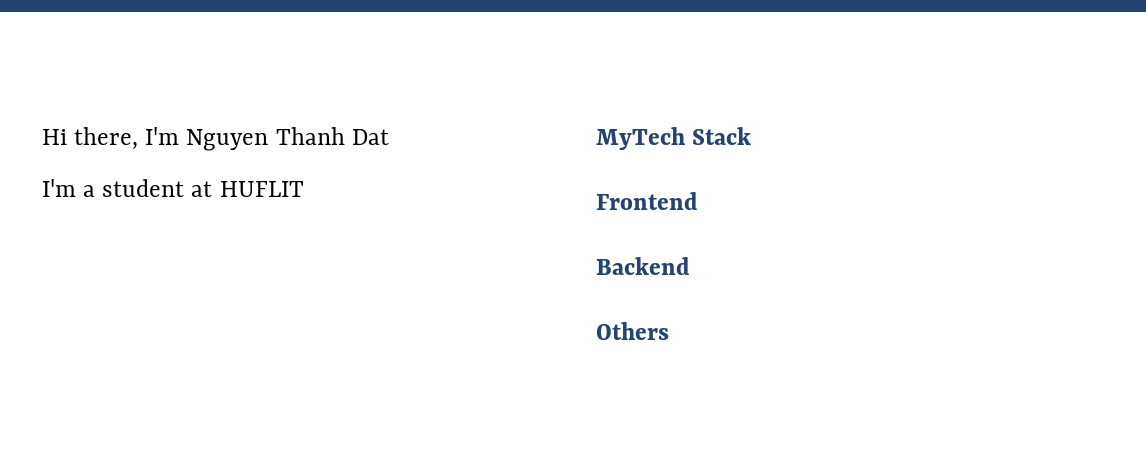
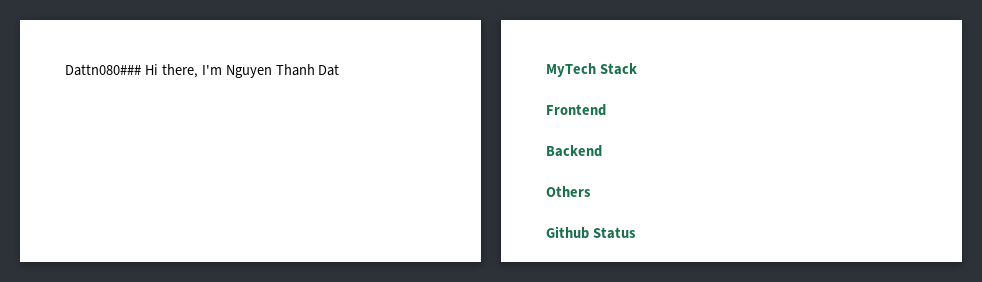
- Hi there, I'm Nguyen Thanh Dat
+ Dattn080### Hi there, I'm Nguyen Thanh Dat
- I'm a student at HUFLIT
+ Github Status

